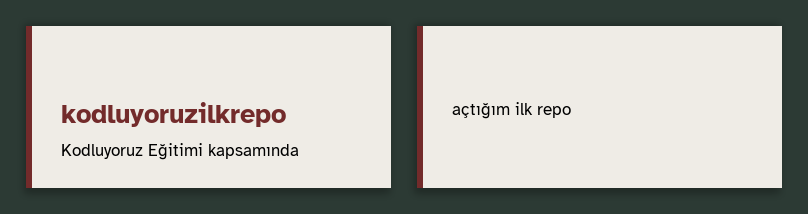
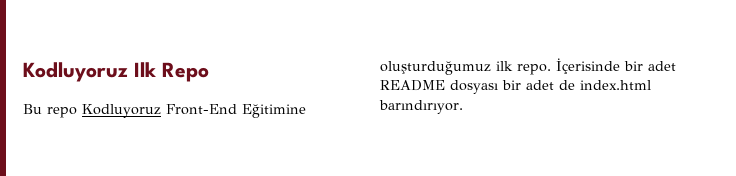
- kodluyoruzilkrepo
- Kodluyoruz Eğitimi kapsamında açtığım ilk repo
+ Kodluyoruz Ilk Repo
+ Bu repo Kodluyoruz Front-End Eğitimine oluşturduğumuz ilk repo. İçerisinde bir adet README dosyası bir adet de index.html barındırıyor.

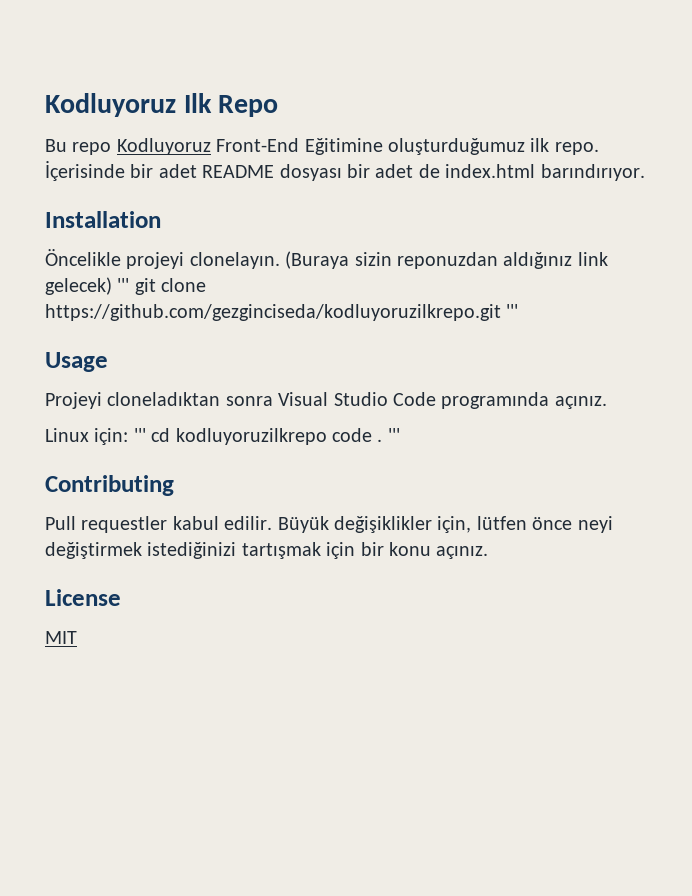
+ Installation
+ Öncelikle projeyi clonelayın. (Buraya sizin reponuzdan aldığınız link gelecek) ''' git clone https://github.com/gezginciseda/kodluyoruzilkrepo.git '''
+ Usage
+ Projeyi cloneladıktan sonra Visual Studio Code programında açınız.
+ Linux için: ''' cd kodluyoruzilkrepo code . '''
+ Contributing
+ Pull requestler kabul edilir. Büyük değişiklikler için, lütfen önce neyi değiştirmek istediğinizi tartışmak için bir konu açınız.
+ License
+ MIT

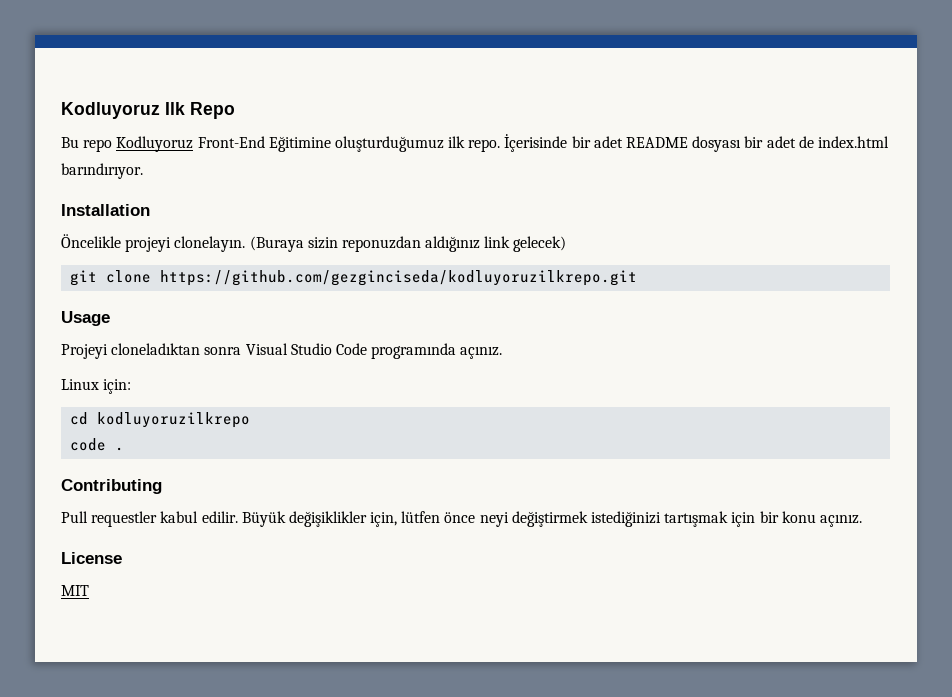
- (Buraya sizin reponuzdan aldığınız link gelecek) ''' git clone https://github.com/gezginciseda/kodluyoruzilkrepo.git '''
+ (Buraya sizin reponuzdan aldığınız link gelecek)
+ git clone https://github.com/gezginciseda/kodluyoruzilkrepo.git
- Linux için: ''' cd kodluyoruzilkrepo code . '''
+ Linux için:
+ cd kodluyoruzilkrepo
+ code .

